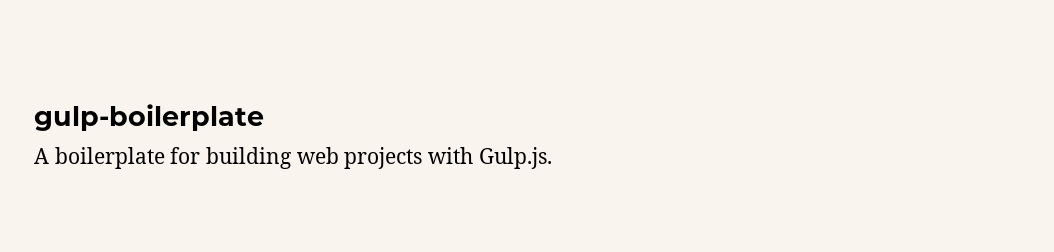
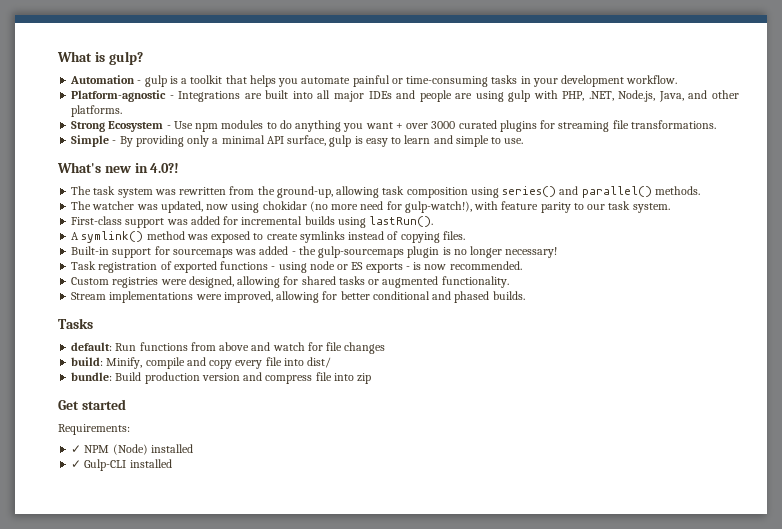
- gulp-boilerplate
- A boilerplate for building web projects with Gulp.js.
+ What is gulp?
+ Automation - gulp is a toolkit that helps you automate painful or time-consuming tasks in your development workflow.
+ Platform-agnostic - Integrations are built into all major IDEs and people are using gulp with PHP, .NET, Node.js, Java, and other platforms.
+ Strong Ecosystem - Use npm modules to do anything you want + over 3000 curated plugins for streaming file transformations.
+ Simple - By providing only a minimal API surface, gulp is easy to learn and simple to use.
+ What's new in 4.0?!
+ The task system was rewritten from the ground-up, allowing task composition using series() and parallel() methods.
+ The watcher was updated, now using chokidar (no more need for gulp-watch!), with feature parity to our task system.
+ First-class support was added for incremental builds using lastRun().
+ A symlink() method was exposed to create symlinks instead of copying files.
+ Built-in support for sourcemaps was added - the gulp-sourcemaps plugin is no longer necessary!
+ Task registration of exported functions - using node or ES exports - is now recommended.
+ Custom registries were designed, allowing for shared tasks or augmented functionality.
+ Stream implementations were improved, allowing for better conditional and phased builds.
+ Tasks
+ default: Run functions from above and watch for file changes
+ build: Minify, compile and copy every file into dist/
+ bundle: Build production version and compress file into zip
+ Get started
+ Requirements:
+ ✓ NPM (Node) installed
+ ✓ Gulp-CLI installed

